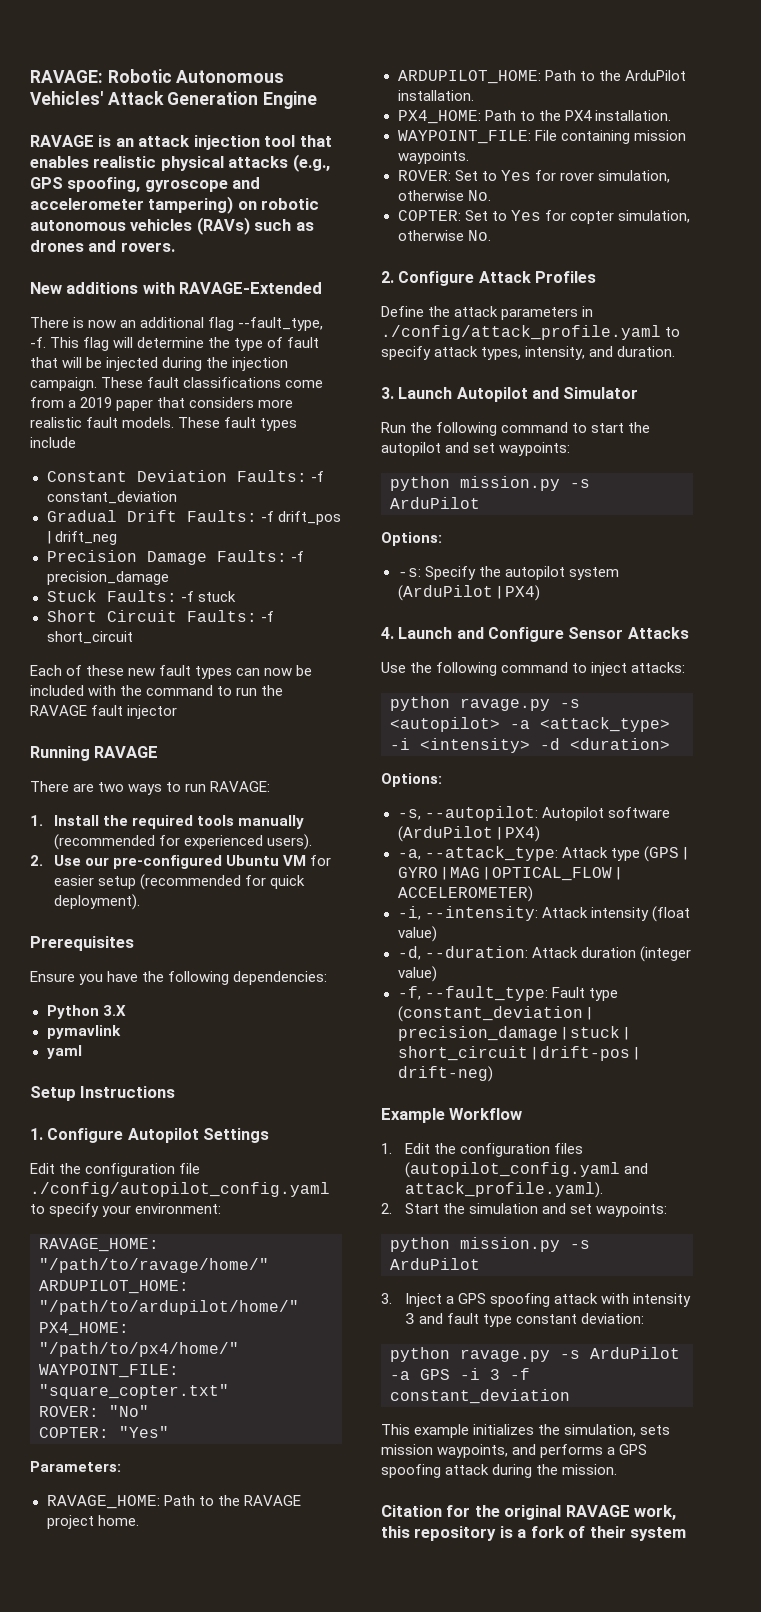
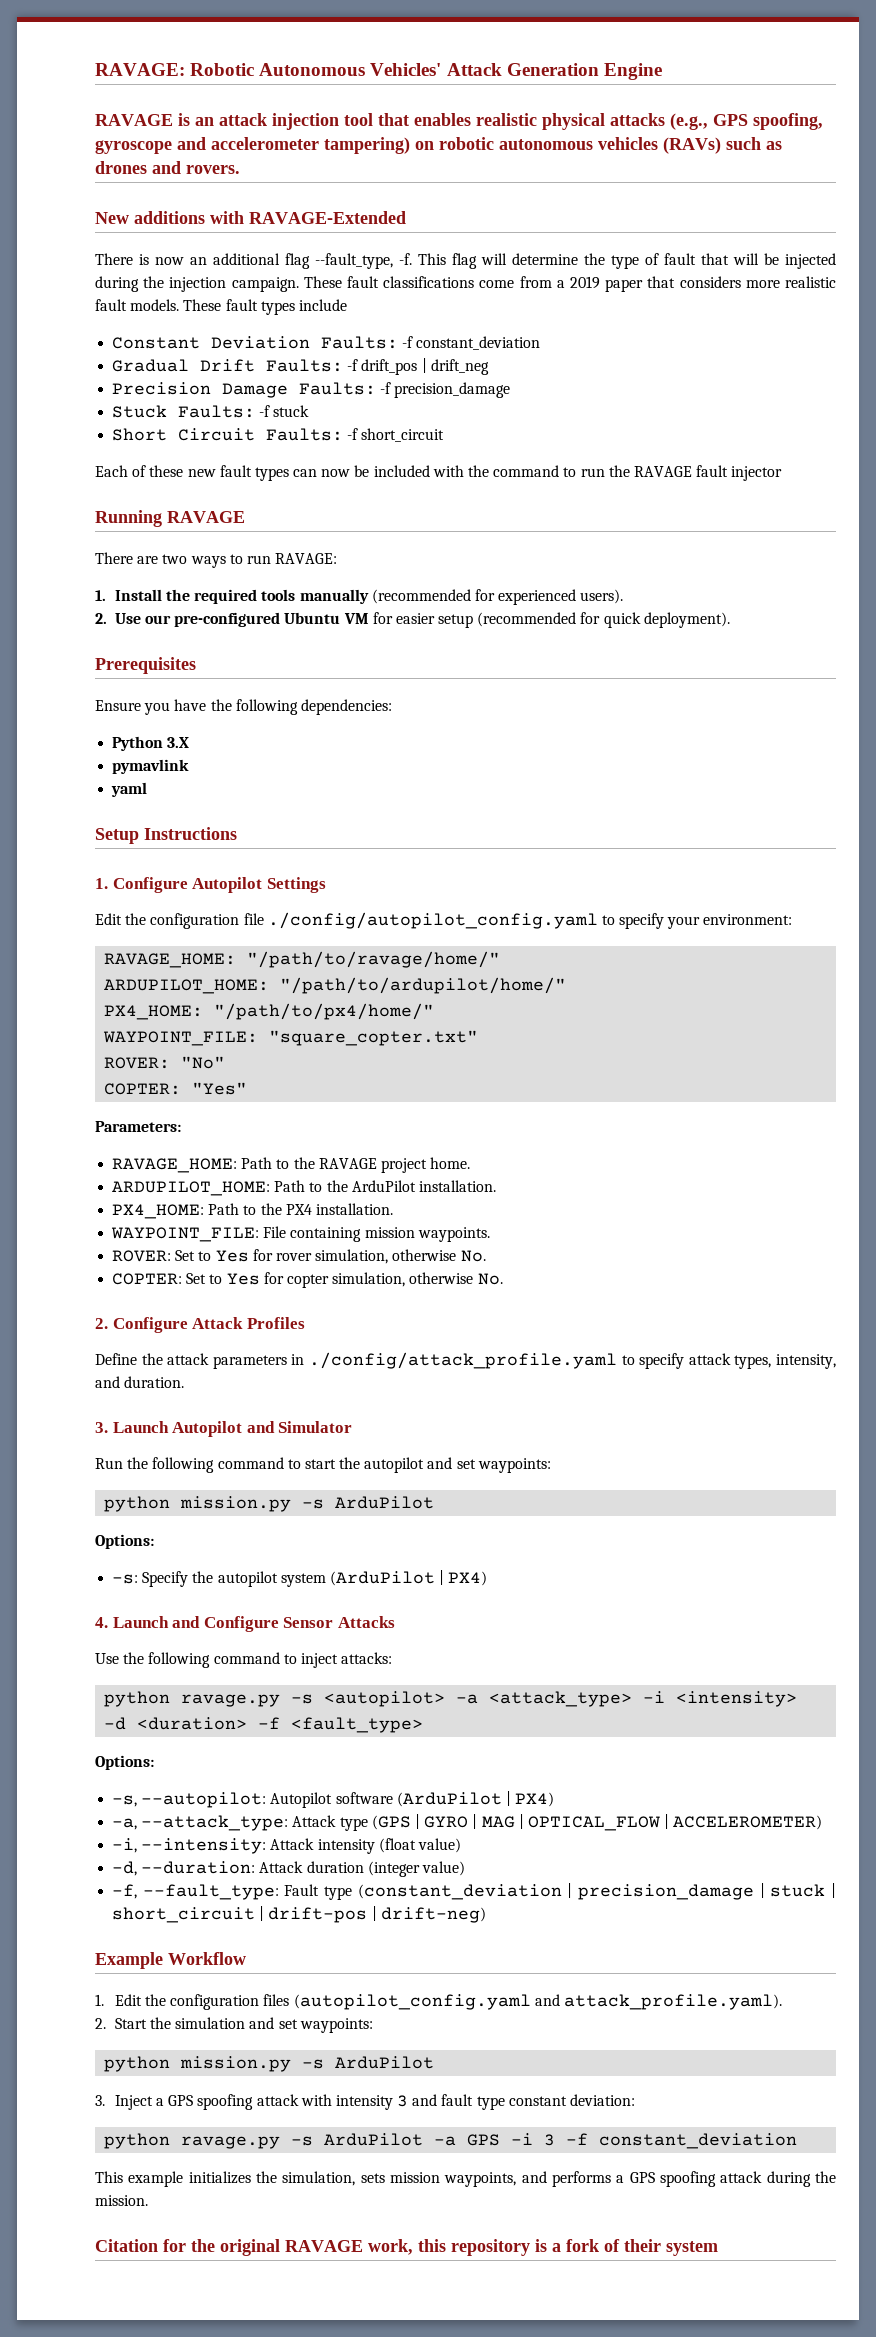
- python ravage.py -s <autopilot> -a <attack_type> -i <intensity> -d <duration>
+ python ravage.py -s <autopilot> -a <attack_type> -i <intensity> -d <duration> -f <fault_type>

